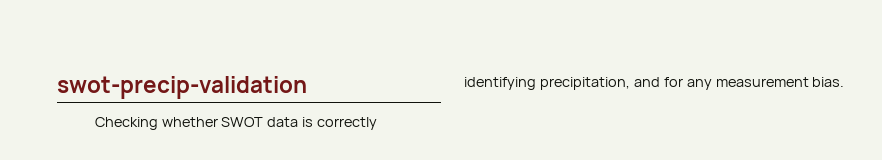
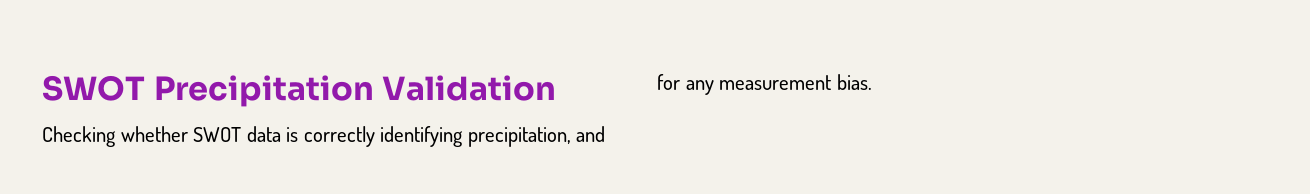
- swot-precip-validation
+ SWOT Precipitation Validation

